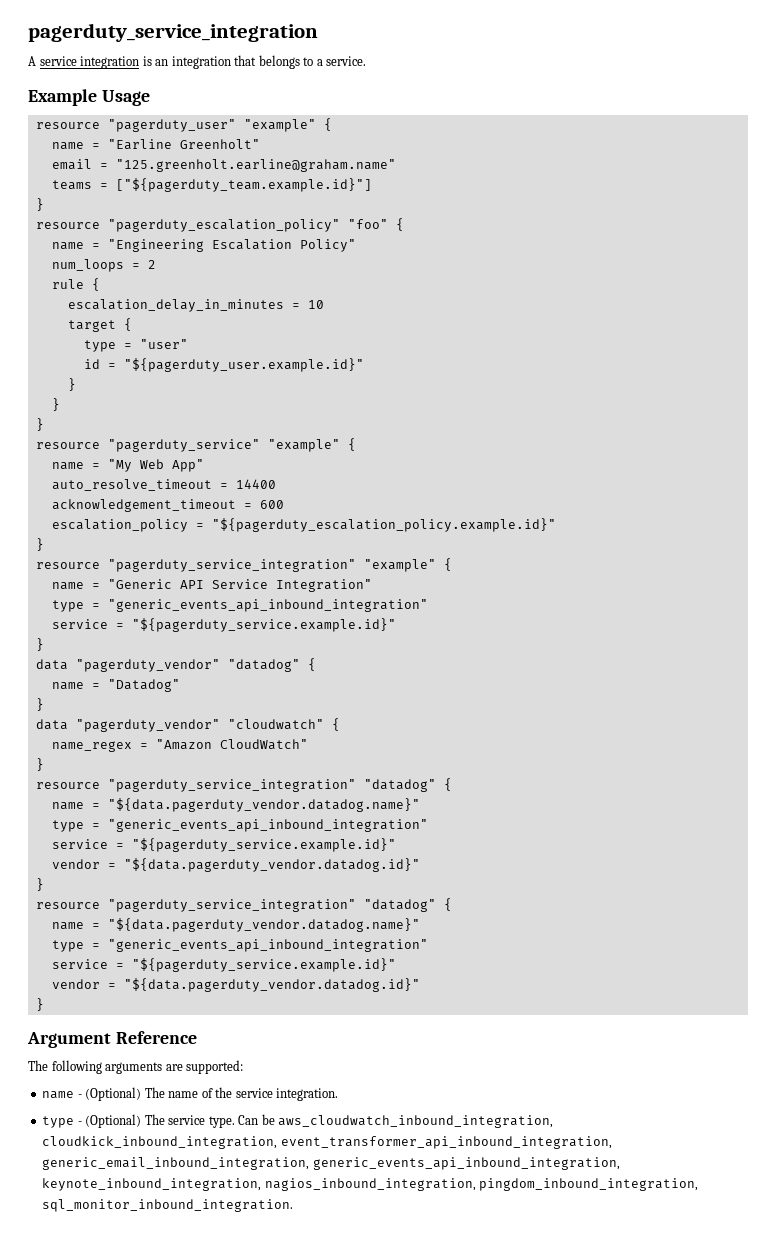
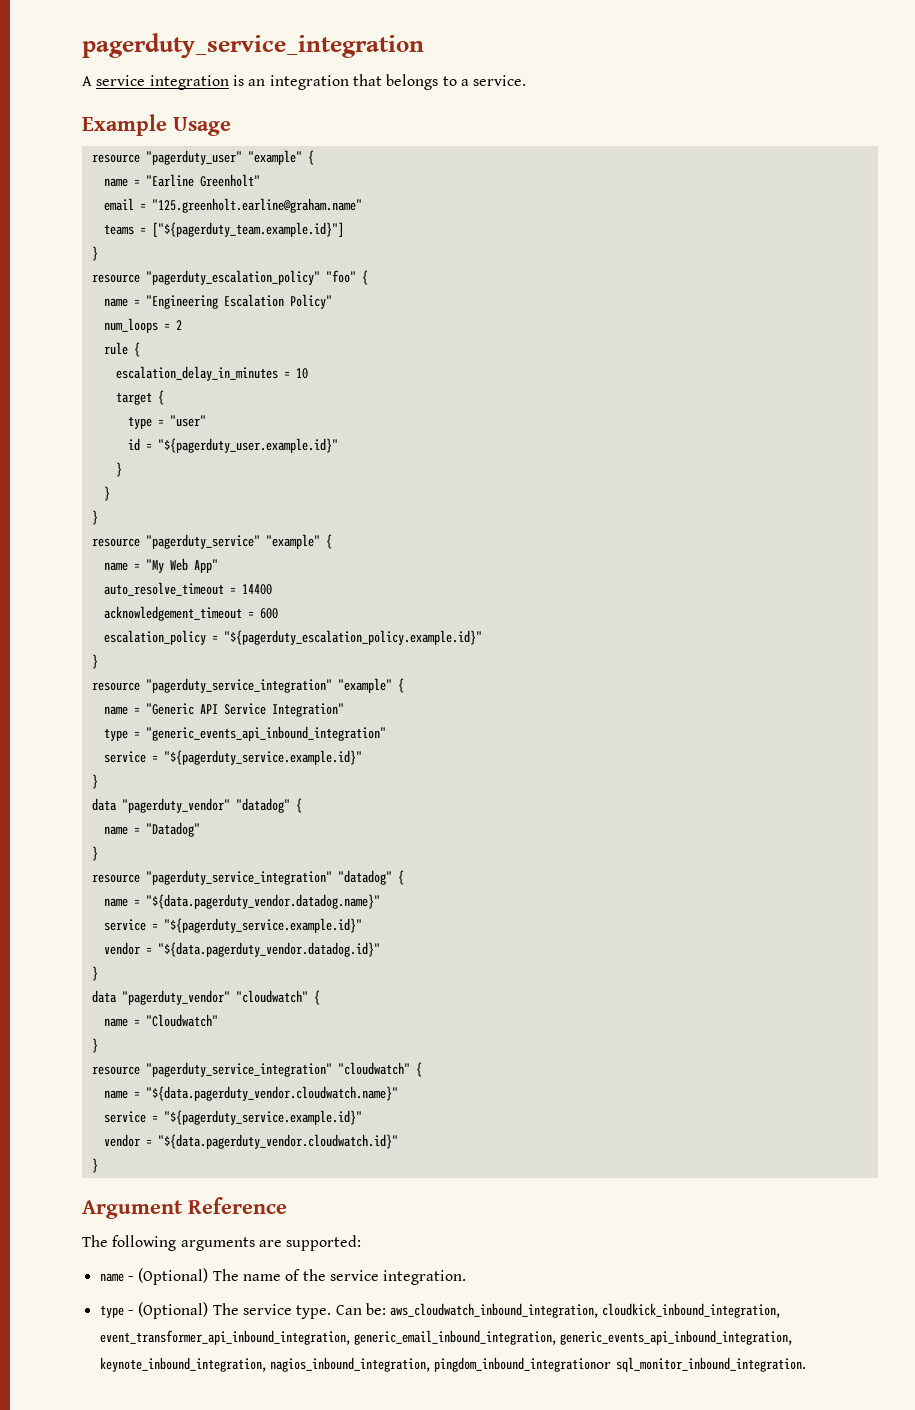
- data "pagerduty_vendor" "cloudwatch" {
- name_regex = "Amazon CloudWatch"
- }
  resource "pagerduty_service_integration" "datadog" {
  name = "${data.pagerduty_vendor.datadog.name}"
- type = "generic_events_api_inbound_integration"
  service = "${pagerduty_service.example.id}"
  vendor = "${data.pagerduty_vendor.datadog.id}"
  }
- resource "pagerduty_service_integration" "datadog" {
- name = "${data.pagerduty_vendor.datadog.name}"
- type = "generic_events_api_inbound_integration"
+ data "pagerduty_vendor" "cloudwatch" {
+ name = "Cloudwatch"
+ }
+ resource "pagerduty_service_integration" "cloudwatch" {
+ name = "${data.pagerduty_vendor.cloudwatch.name}"
  service = "${pagerduty_service.example.id}"
- vendor = "${data.pagerduty_vendor.datadog.id}"
+ vendor = "${data.pagerduty_vendor.cloudwatch.id}"
- Can be aws_cloudwatch_inbound_integration, cloudkick_inbound_integration, event_transformer_api_inbound_integration, generic_email_inbound_integration, generic_events_api_inbound_integration, keynote_inbound_integration, nagios_inbound_integration, pingdom_inbound_integration, sql_monitor_inbound_integration.
+ Can be: aws_cloudwatch_inbound_integration, cloudkick_inbound_integration, event_transformer_api_inbound_integration, generic_email_inbound_integration, generic_events_api_inbound_integration, keynote_inbound_integration, nagios_inbound_integration, pingdom_inbound_integrationor sql_monitor_inbound_integration.

